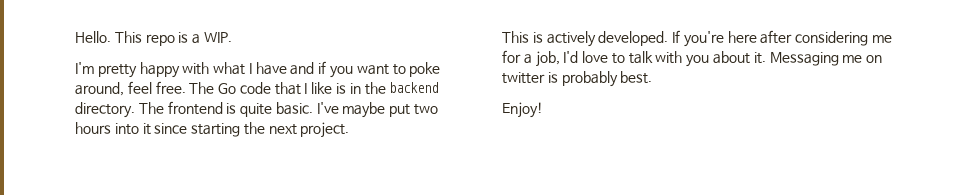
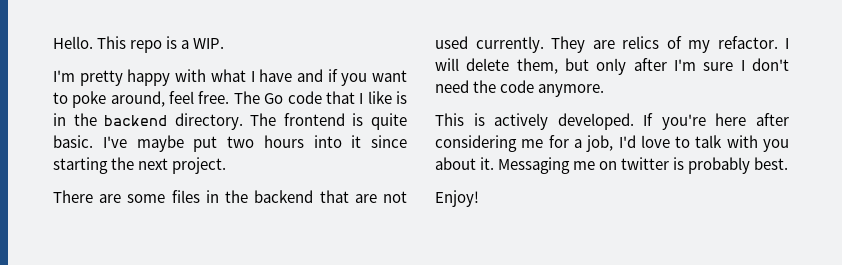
+ There are some files in the backend that are not used currently. They are relics of my refactor. I will delete them, but only after I'm sure I don't need the code anymore.

